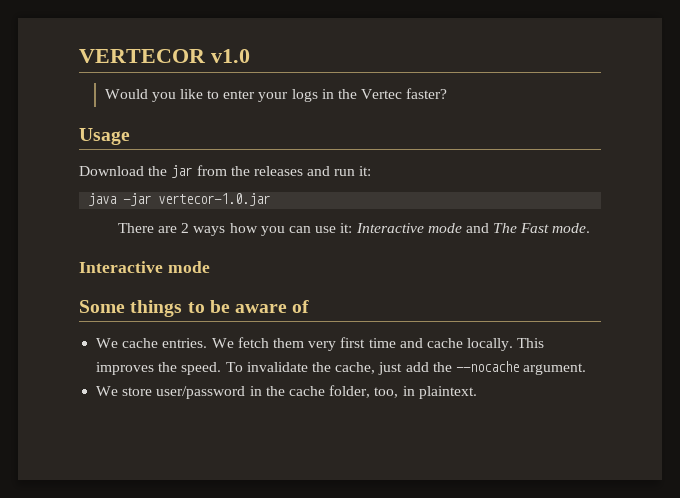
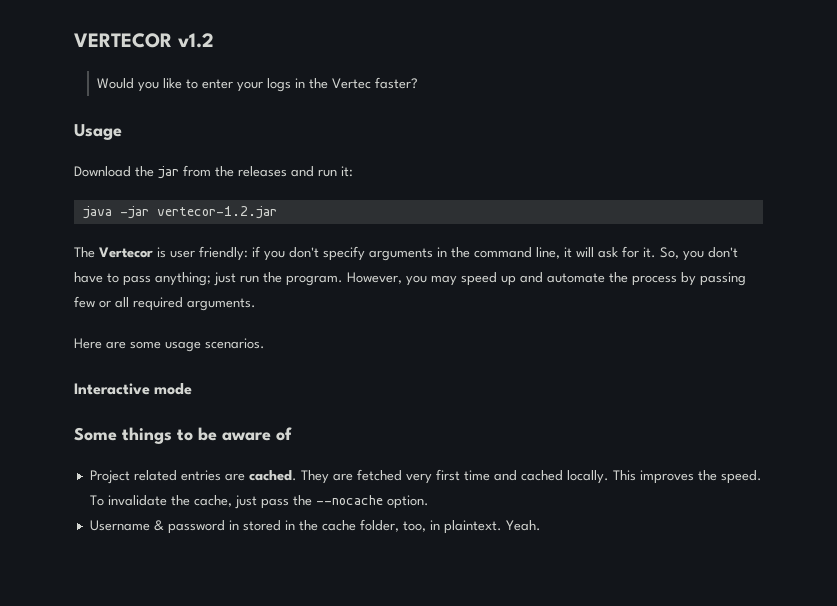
- VERTECOR v1.0
+ VERTECOR v1.2
- java -jar vertecor-1.0.jar
- There are 2 ways how you can use it: Interactive mode and The Fast mode.
+ java -jar vertecor-1.2.jar
+ The Vertecor is user friendly: if you don't specify arguments in the command line, it will ask for it. So, you don't have to pass anything; just run the program. However, you may speed up and automate the process by passing few or all required arguments.
+ Here are some usage scenarios.
- We cache entries. We fetch them very first time and cache locally.
+ Project related entries are cached. They are fetched very first time and cached locally.
- To invalidate the cache, just add the --nocache argument.
- We store user/password in the cache folder, too, in plaintext.
+ To invalidate the cache, just pass the --nocache option.
+ Username & password in stored in the cache folder, too, in plaintext.
+ Yeah.

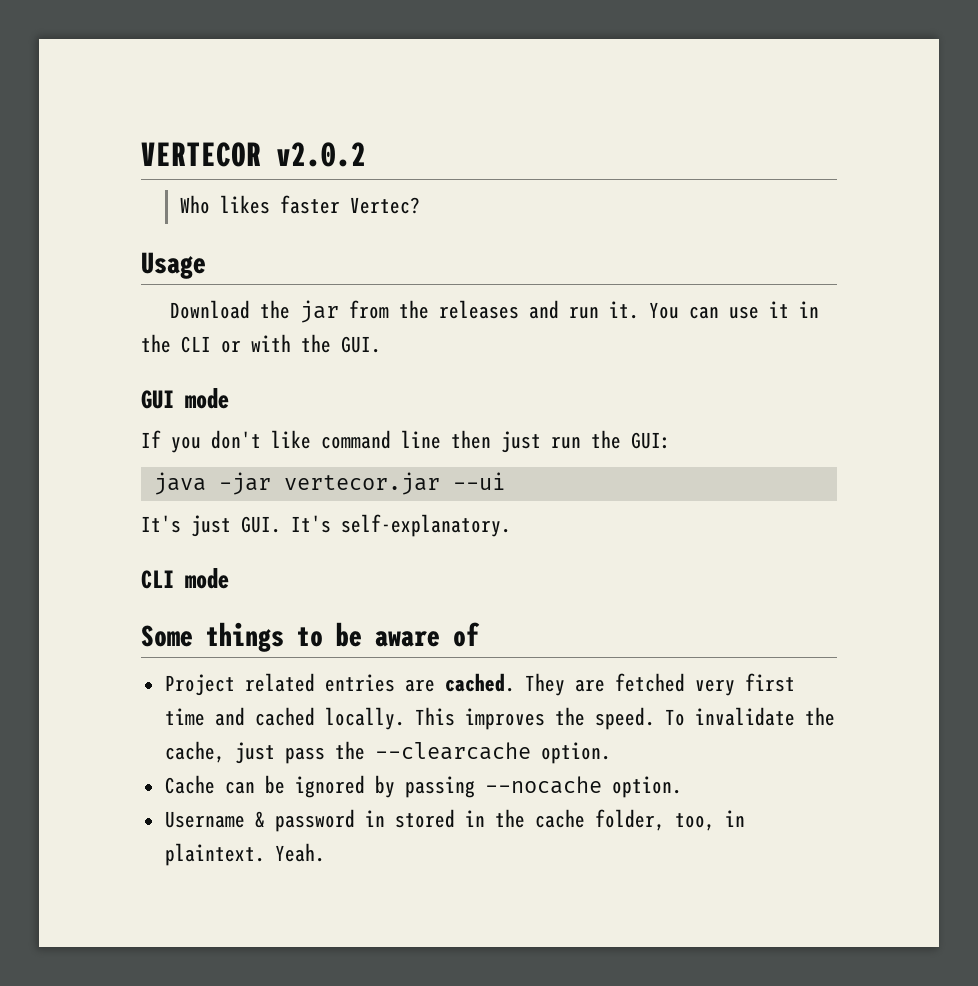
- VERTECOR v1.2
- Would you like to enter your logs in the Vertec faster?
+ VERTECOR v2.0.2
+ Who likes faster Vertec?
- Download the jar from the releases and run it:
- java -jar vertecor-1.2.jar
- The Vertecor is user friendly: if you don't specify arguments in the command line, it will ask for it. So, you don't have to pass anything; just run the program. However, you may speed up and automate the process by passing few or all required arguments.
- Here are some usage scenarios.
- Interactive mode
+ Download the jar from the releases and run it. You can use it in the CLI or with the GUI.
+ GUI mode
+ If you don't like command line then just run the GUI:
+ java -jar vertecor.jar --ui
+ It's just GUI. It's self-explanatory.
+ CLI mode
- To invalidate the cache, just pass the --nocache option.
+ To invalidate the cache, just pass the --clearcache option.
+ Cache can be ignored by passing --nocache option.

